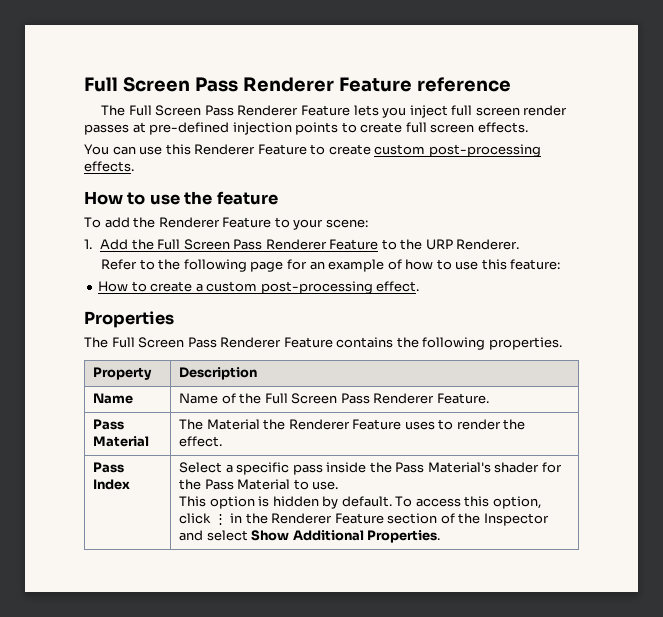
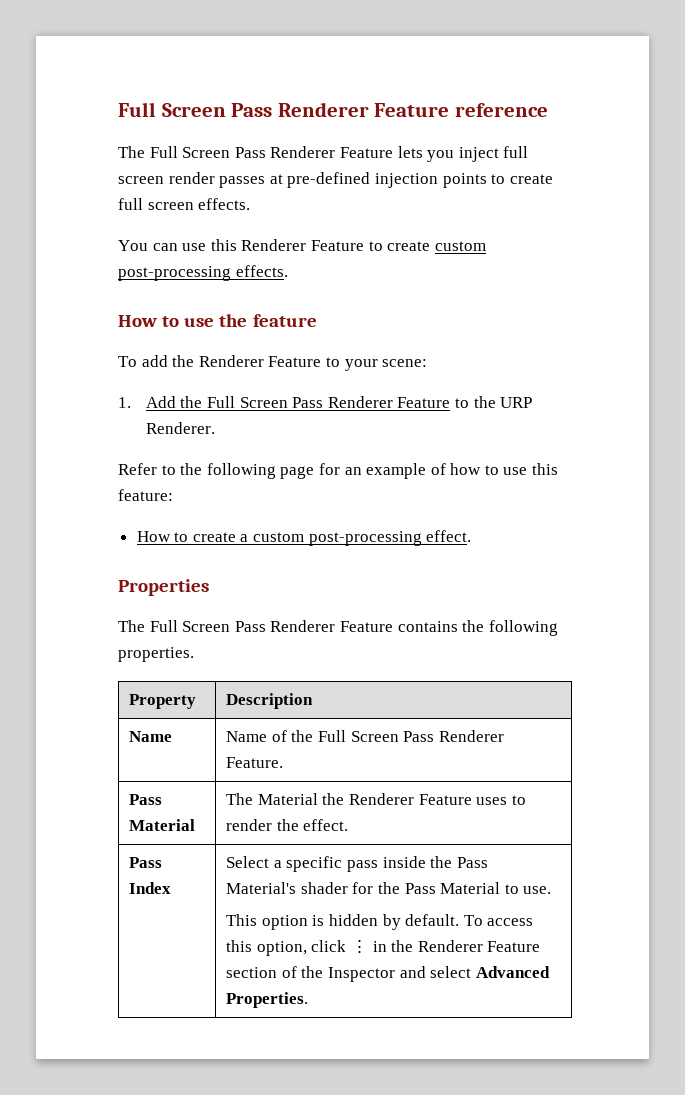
- To access this option, click ⋮ in the Renderer Feature section of the Inspector and select Show Additional Properties.
+ To access this option, click ⋮ in the Renderer Feature section of the Inspector and select Advanced Properties.

